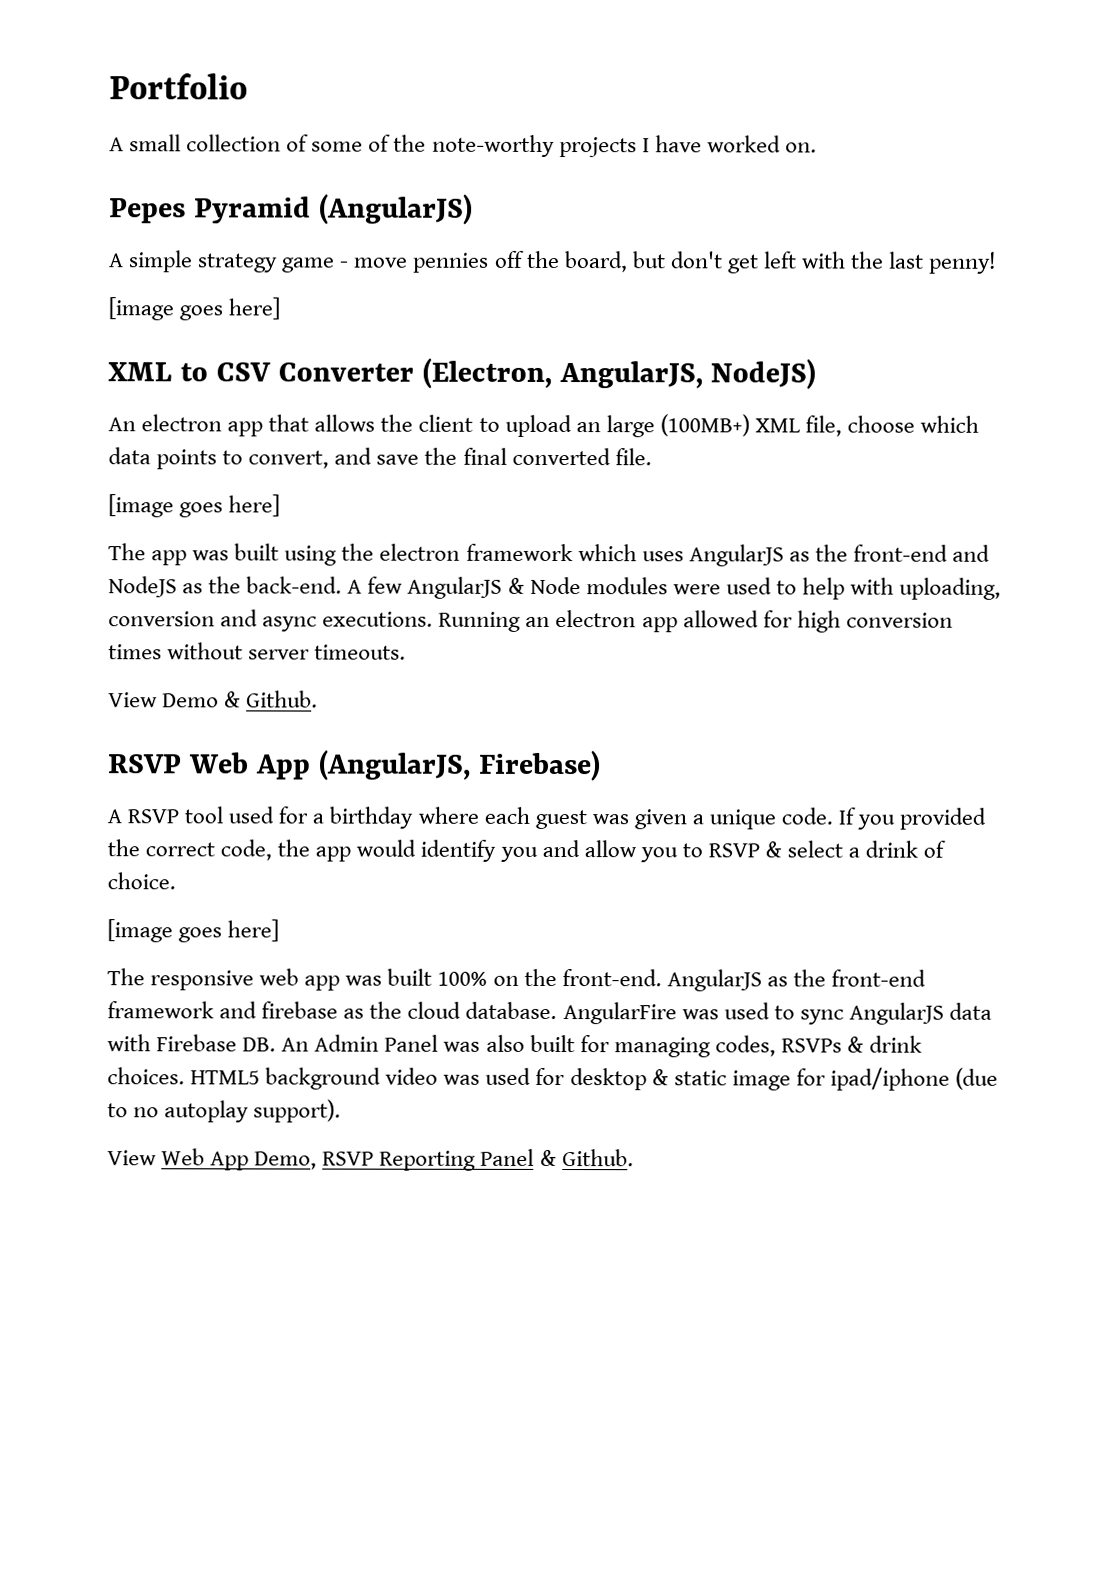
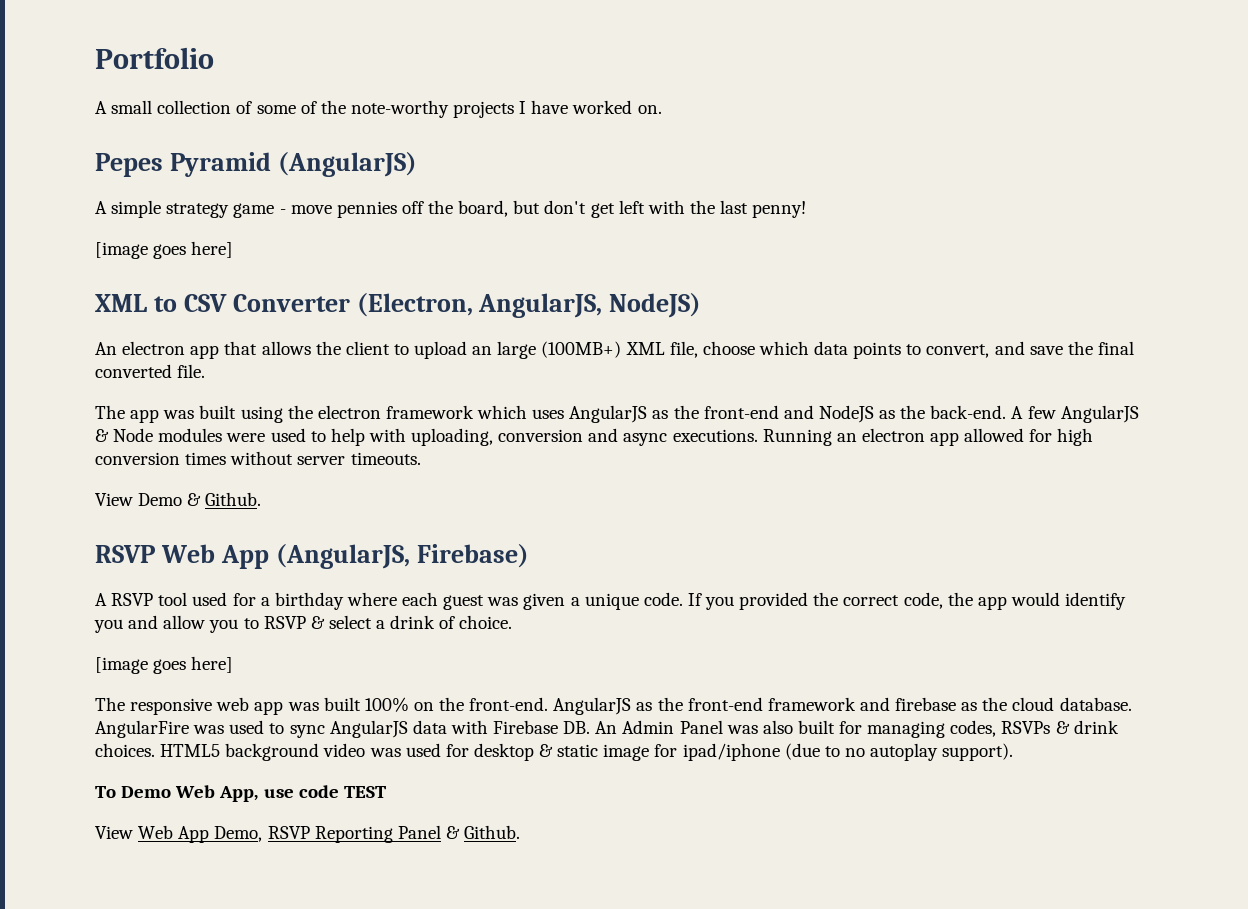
  An electron app that allows the client to upload an large (100MB+) XML file, choose which data points to convert, and save the final converted file.
- [image goes here]
+ To Demo Web App, use code TEST

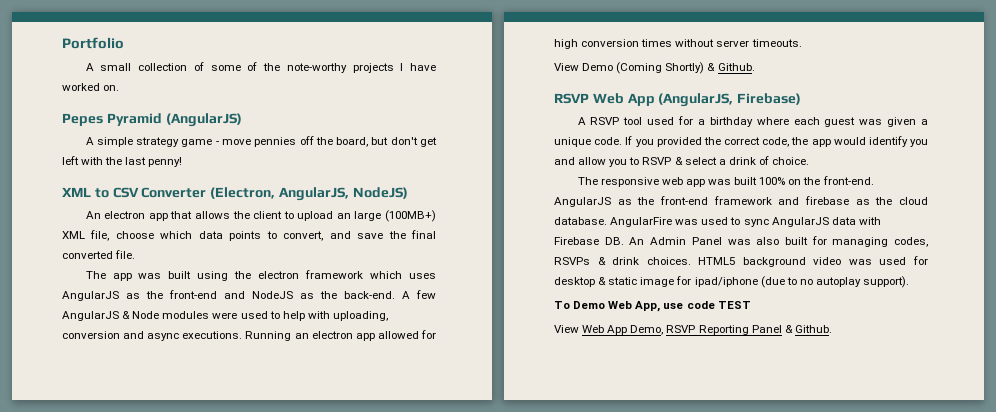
  A simple strategy game - move pennies off the board, but don't get left with the last penny!
- [image goes here]
- View Demo & Github.
+ View Demo (Coming Shortly) & Github.
  If you provided the correct code, the app would identify you and allow you to RSVP & select a drink of choice.
- [image goes here]

